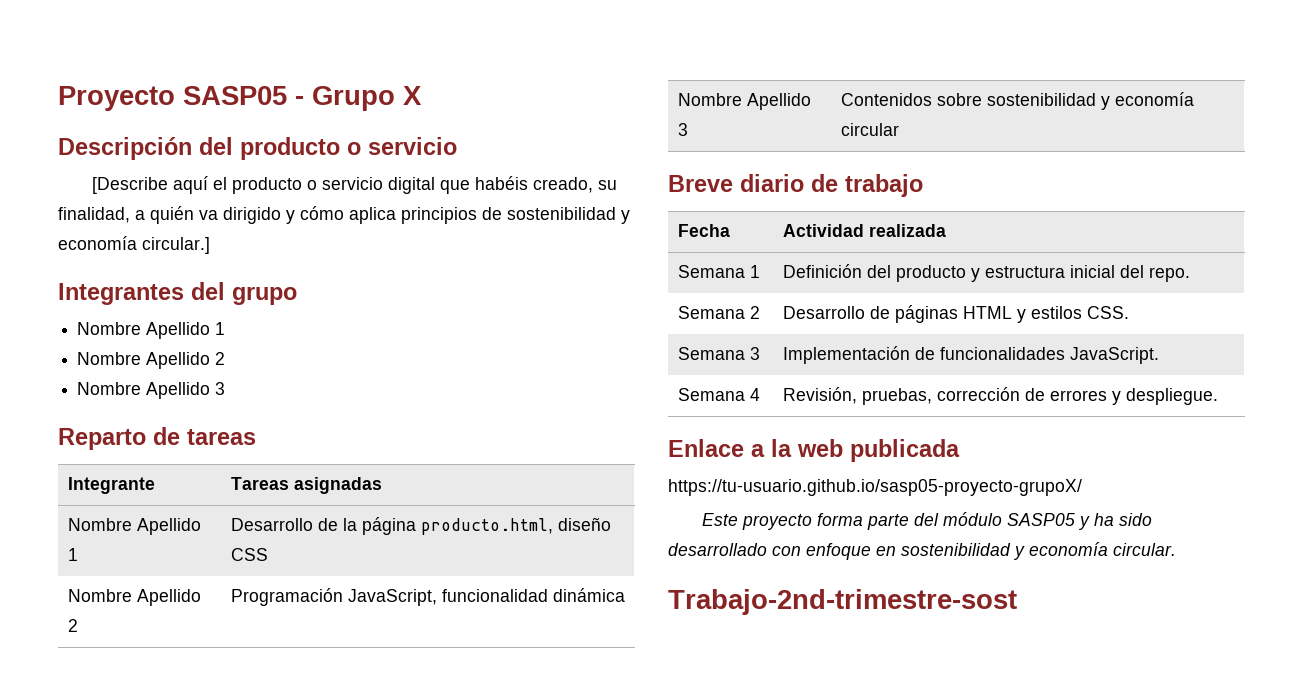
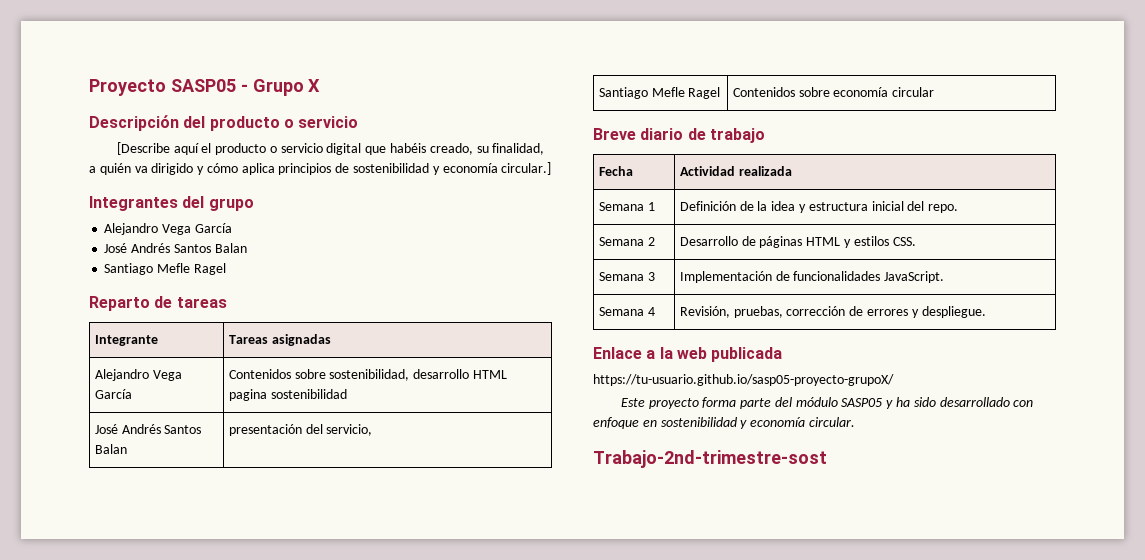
  Integrantes del grupo
- Nombre Apellido 1
- Nombre Apellido 2
- Nombre Apellido 3
+ Alejandro Vega García
+ José Andrés Santos Balan
+ Santiago Mefle Ragel
- Nombre Apellido 1 | Desarrollo de la página producto.html, diseño CSS
- Nombre Apellido 2 | Programación JavaScript, funcionalidad dinámica
- Nombre Apellido 3 | Contenidos sobre sostenibilidad y economía circular
+ Alejandro Vega García | Contenidos sobre sostenibilidad, desarrollo HTML pagina sostenibilidad
+ José Andrés Santos Balan | presentación del servicio,
+ Santiago Mefle Ragel | Contenidos sobre economía circular
- Semana 1 | Definición del producto y estructura inicial del repo.
+ Semana 1 | Definición de la idea y estructura inicial del repo.

